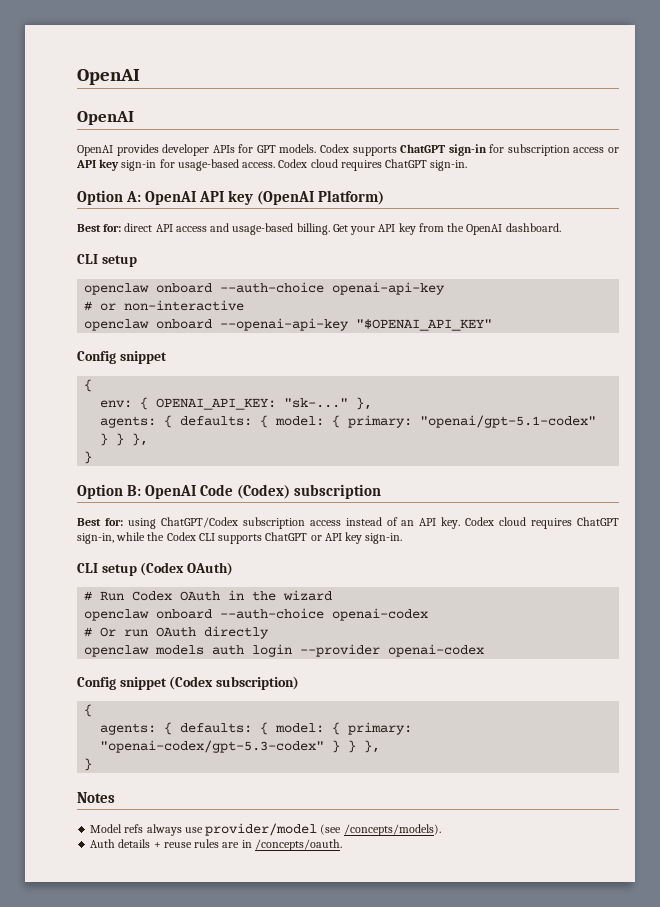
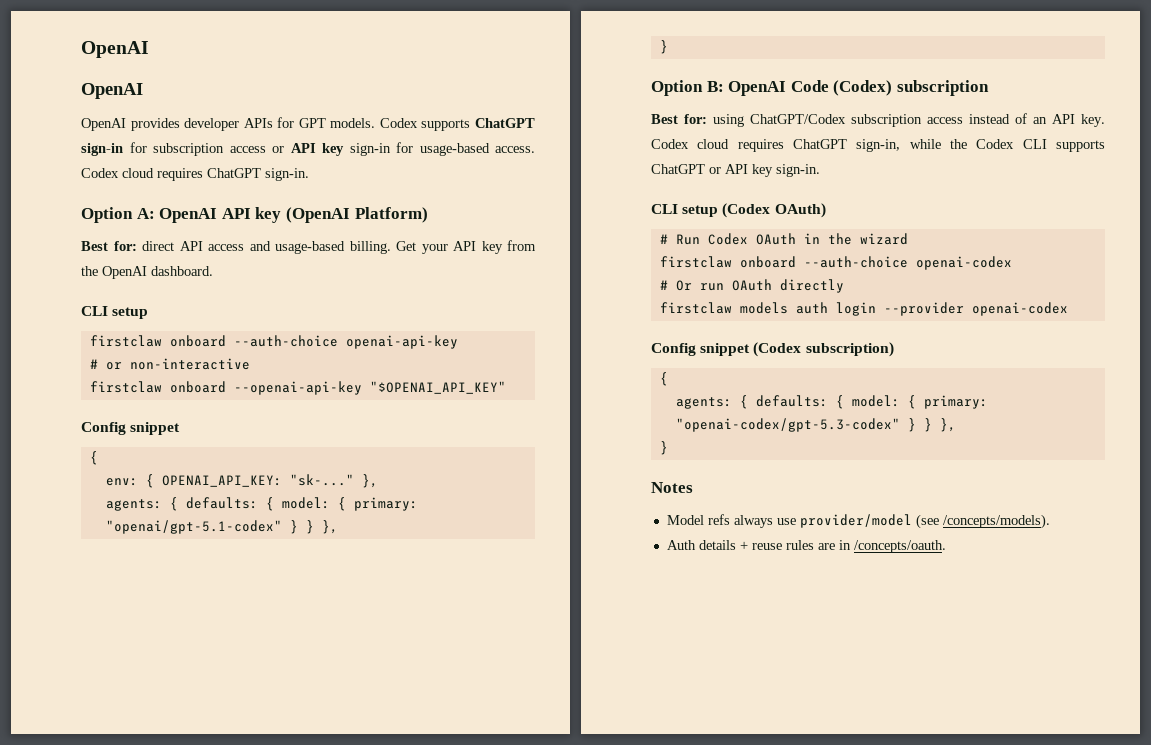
- openclaw onboard --auth-choice openai-api-key
+ firstclaw onboard --auth-choice openai-api-key
- openclaw onboard --openai-api-key "$OPENAI_API_KEY"
+ firstclaw onboard --openai-api-key "$OPENAI_API_KEY"
- openclaw onboard --auth-choice openai-codex
+ firstclaw onboard --auth-choice openai-codex
- openclaw models auth login --provider openai-codex
+ firstclaw models auth login --provider openai-codex

